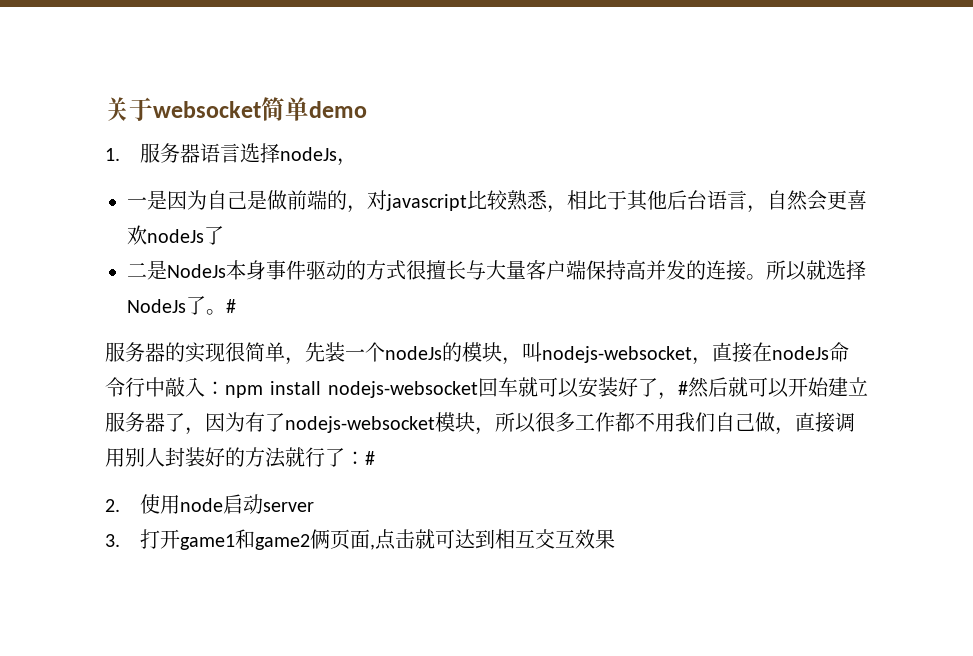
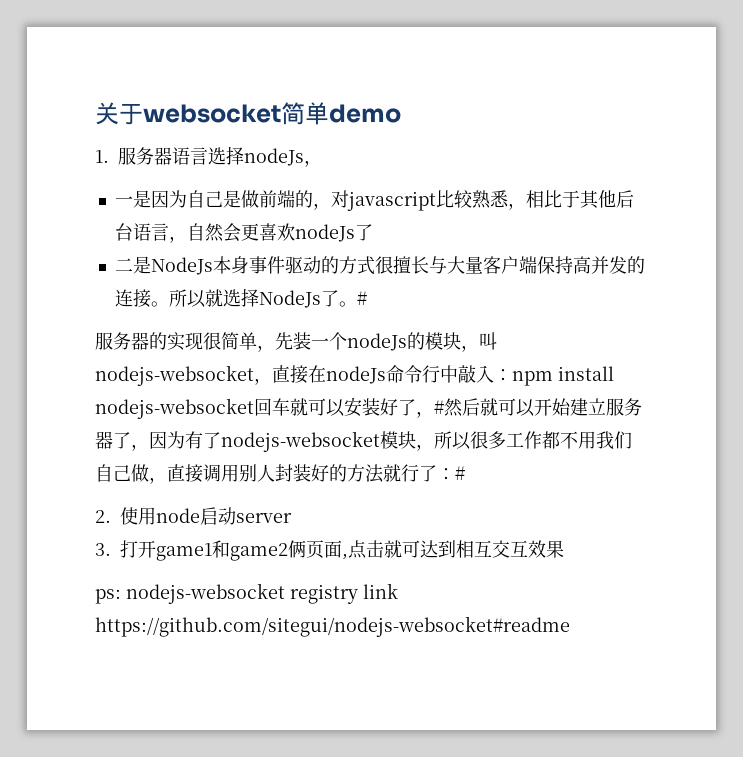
+ ps: nodejs-websocket registry link https://github.com/sitegui/nodejs-websocket#readme

